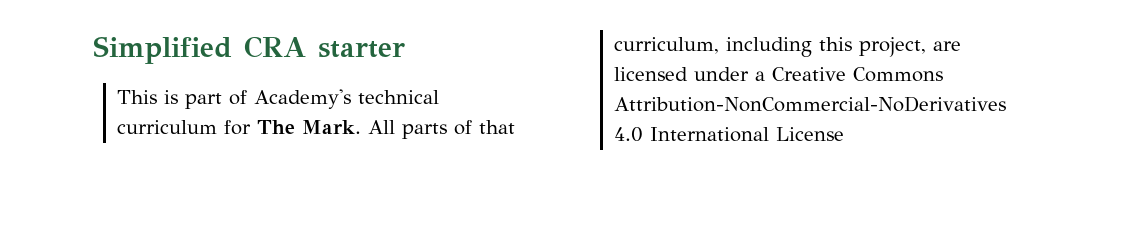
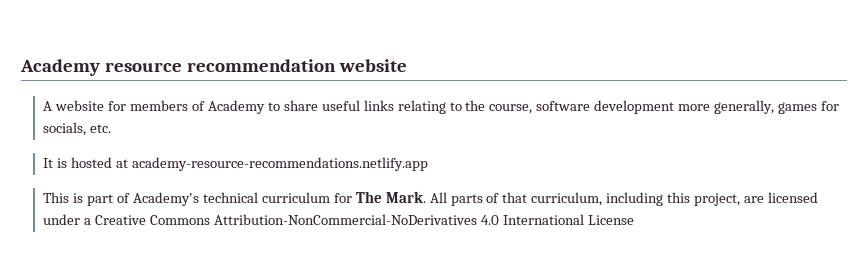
- Simplified CRA starter
+ Academy resource recommendation website
+ A website for members of Academy to share useful links relating to the course, software development more generally, games for socials, etc.
+ It is hosted at academy-resource-recommendations.netlify.app

